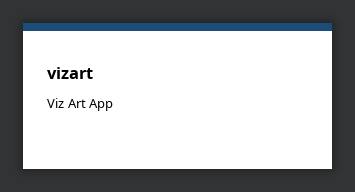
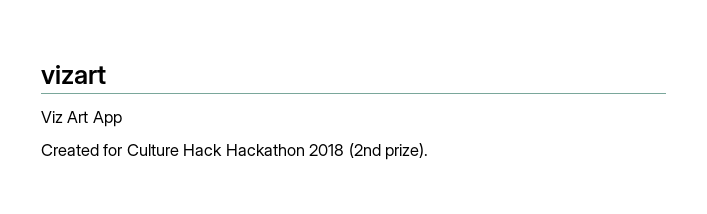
+ Created for Culture Hack Hackathon 2018 (2nd prize).

